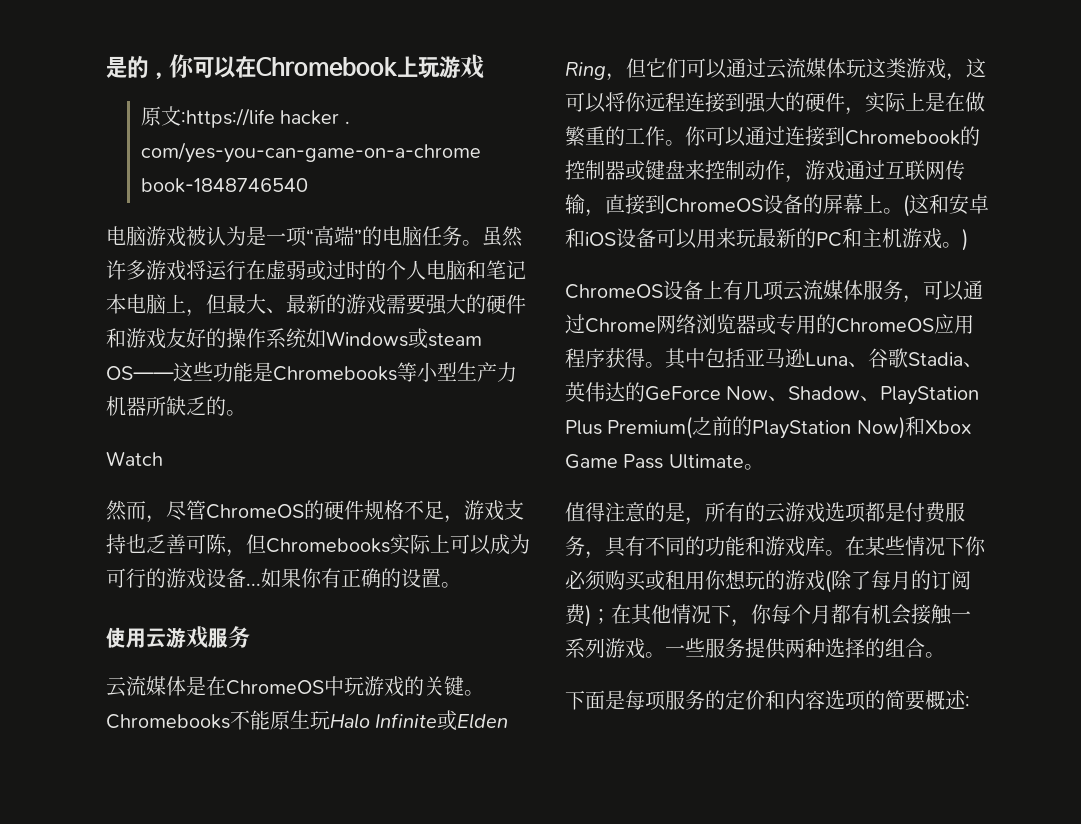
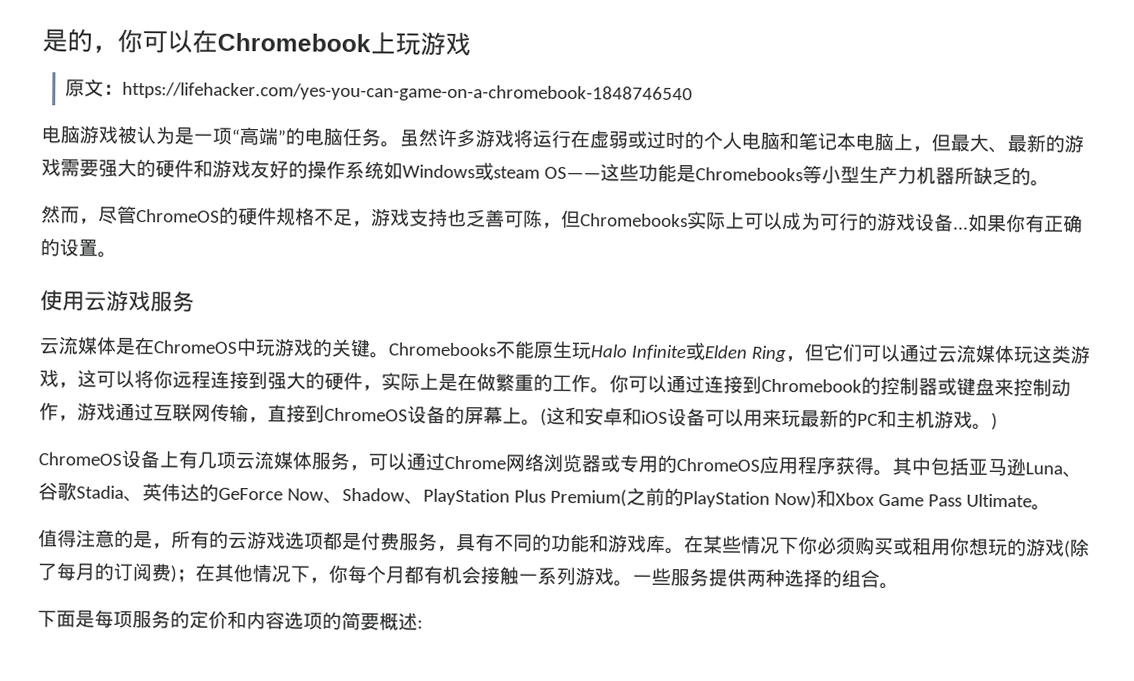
- 原文:https://life hacker . com/yes-you-can-game-on-a-chrome book-1848746540
+ 原文：https://lifehacker.com/yes-you-can-game-on-a-chromebook-1848746540
- Watch

